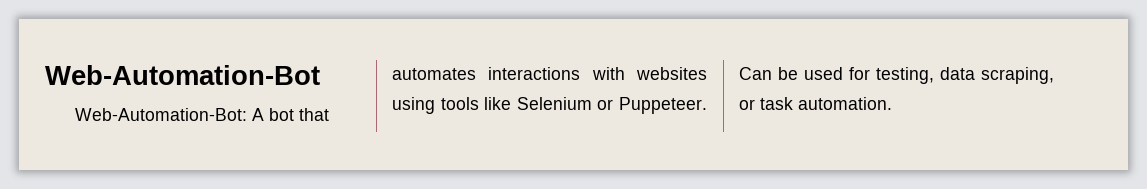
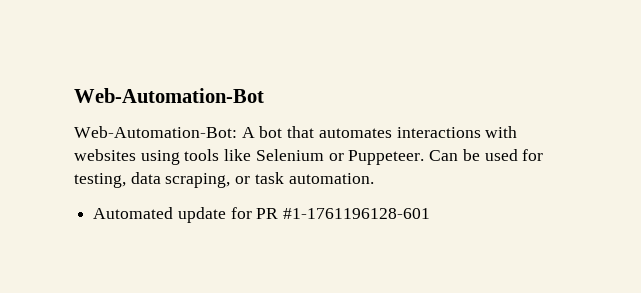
+ Automated update for PR #1-1761196128-601

